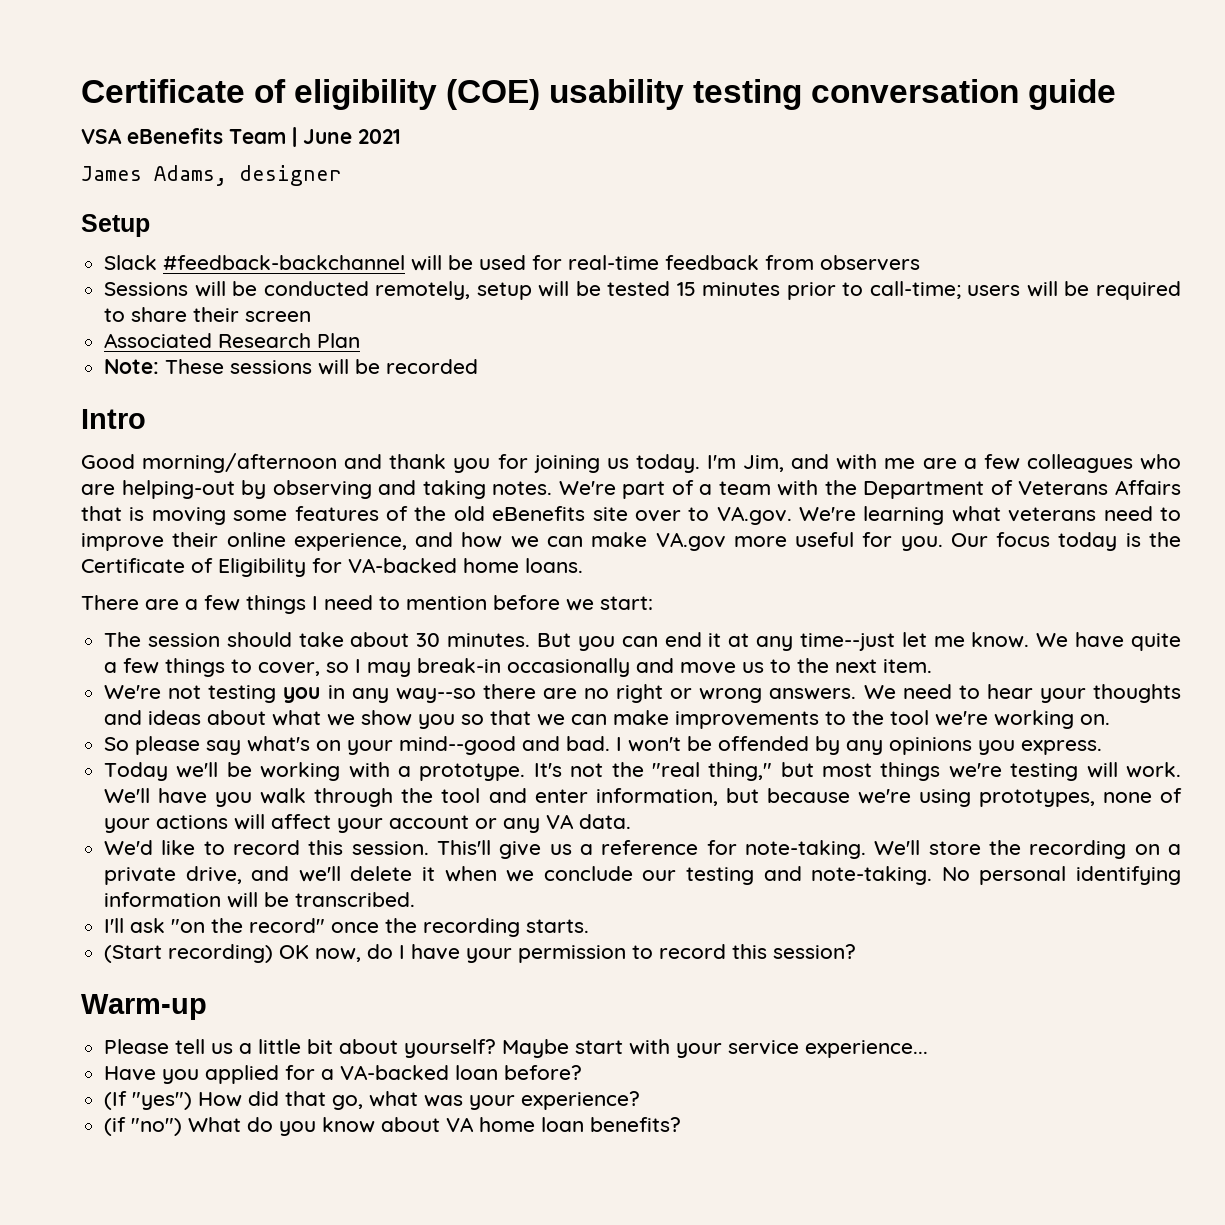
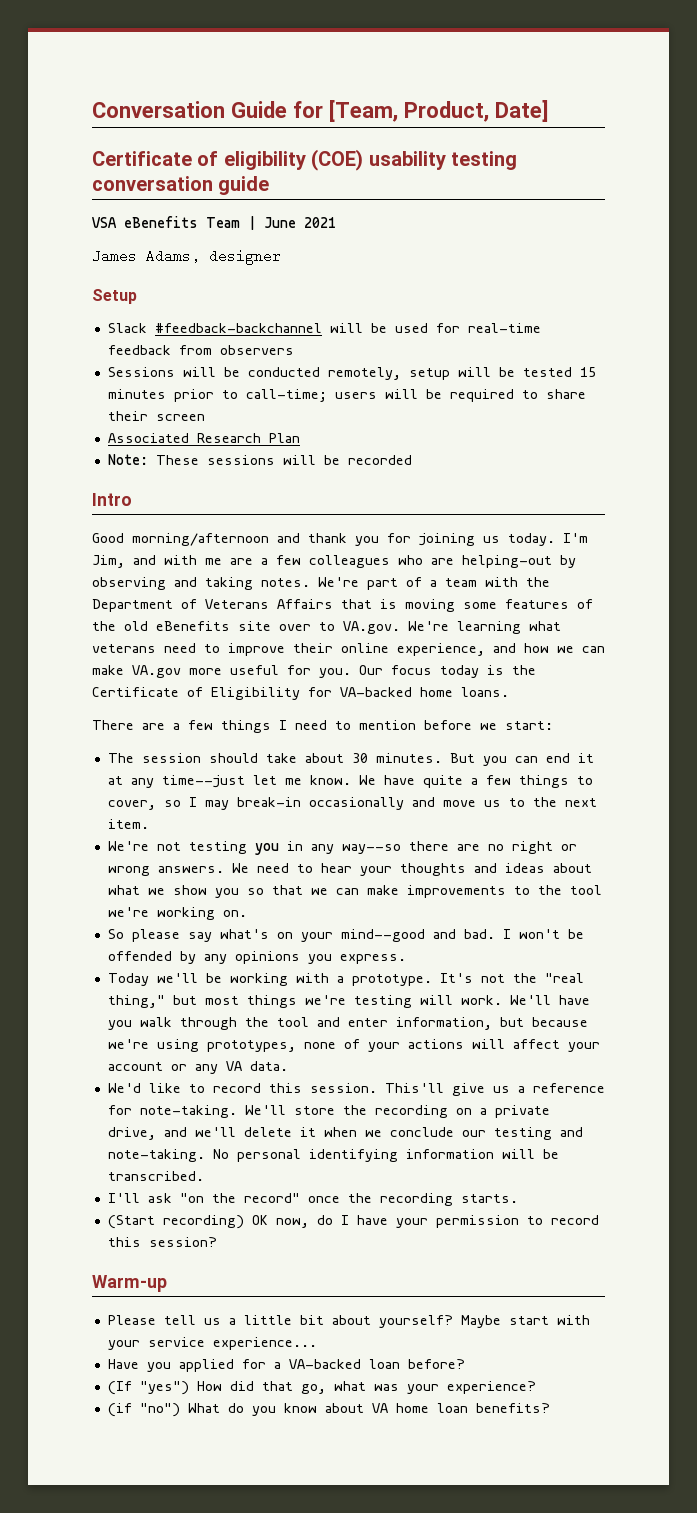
+ Conversation Guide for [Team, Product, Date]

